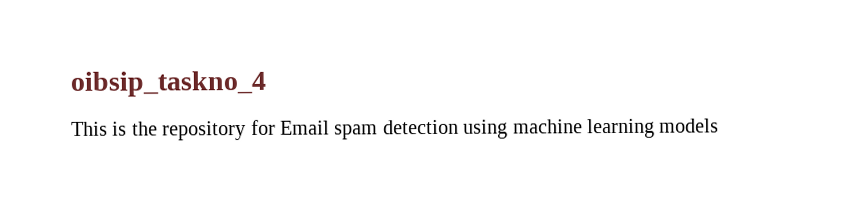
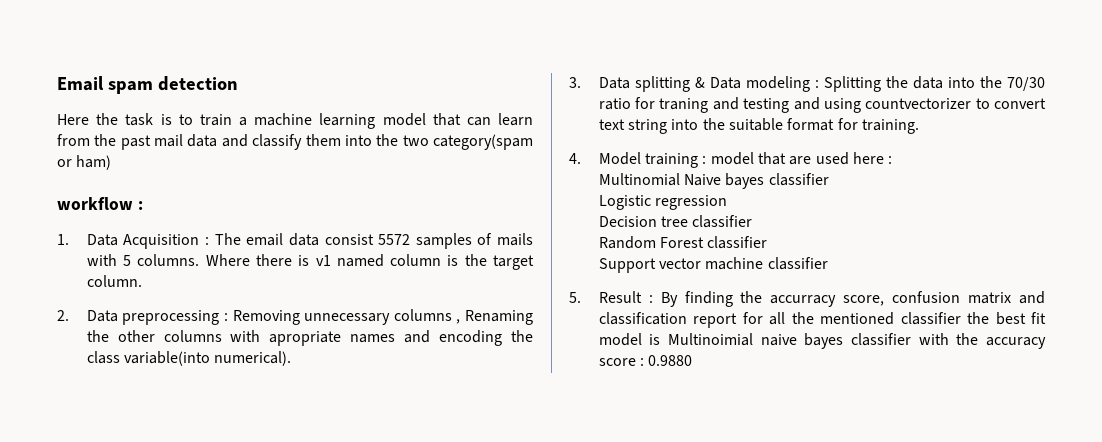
- oibsip_taskno_4
- This is the repository for Email spam detection using machine learning models
+ Email spam detection
+ Here the task is to train a machine learning model that can learn from the past mail data and classify them into the two category(spam or ham)
+ workflow :
+ 1. Data Acquisition : The email data consist 5572 samples of mails with 5 columns. Where there is v1 named column is the target column.
+ 2. Data preprocessing : Removing unnecessary columns , Renaming the other columns with apropriate names and encoding the class variable(into numerical).
+ 3. Data splitting & Data modeling : Splitting the data into the 70/30 ratio for traning and testing and using countvectorizer to convert text string into the suitable format for training.
+ 4. Model training : model that are used here :
+ Multinomial Naive bayes classifier
+ Logistic regression
+ Decision tree classifier
+ Random Forest classifier
+ Support vector machine classifier
+ 5. Result : By finding the accurracy score, confusion matrix and classification report for all the mentioned classifier the best fit model is Multinoimial naive bayes classifier with the accuracy score : 0.9880

